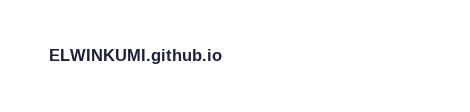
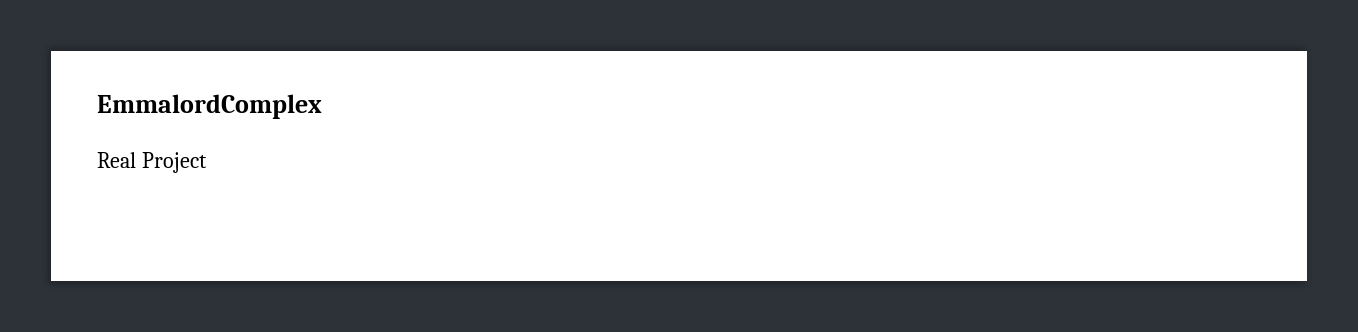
- ELWINKUMI.github.io
+ EmmalordComplex
+ Real Project

